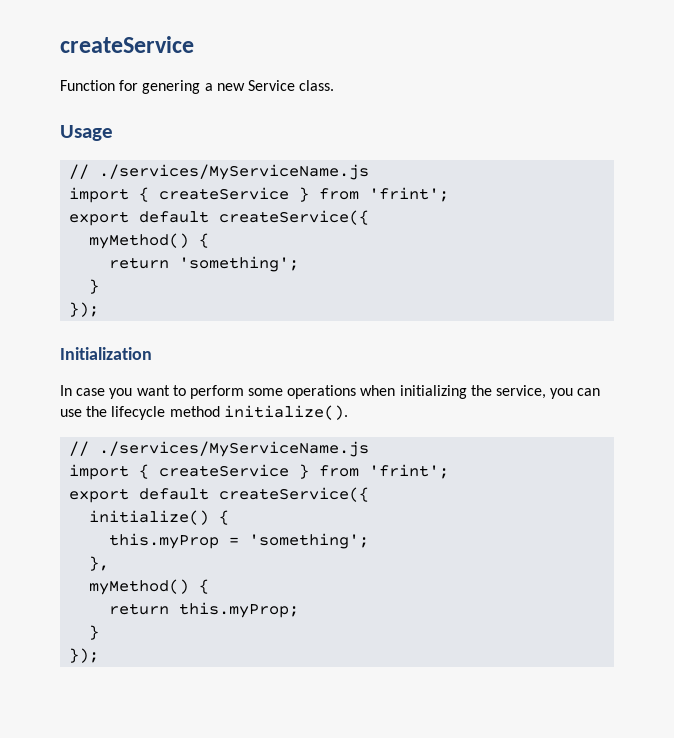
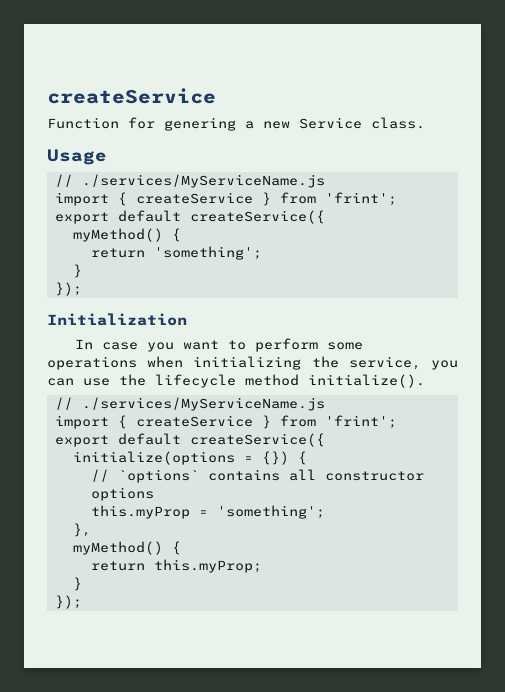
- initialize() {
+ initialize(options = {}) {
+ // `options` contains all constructor options

